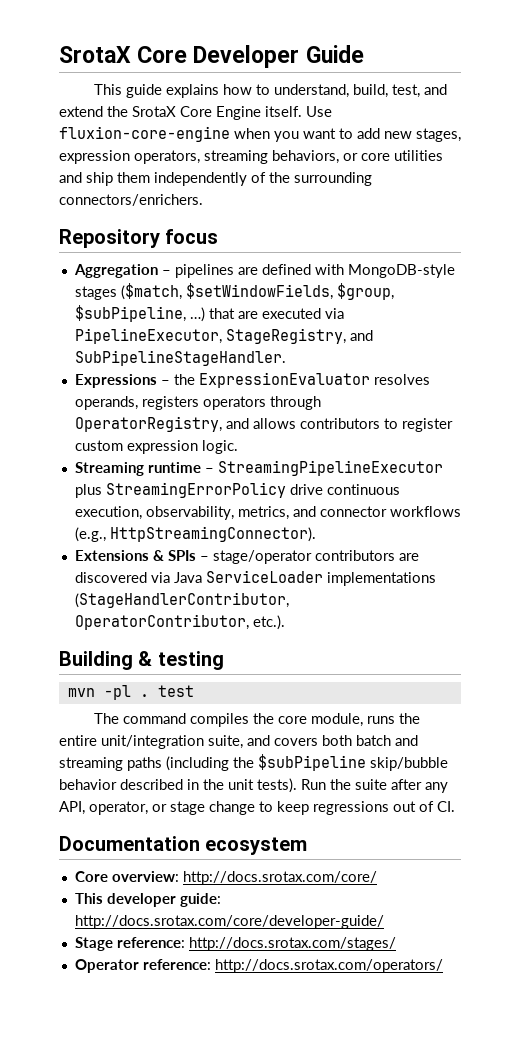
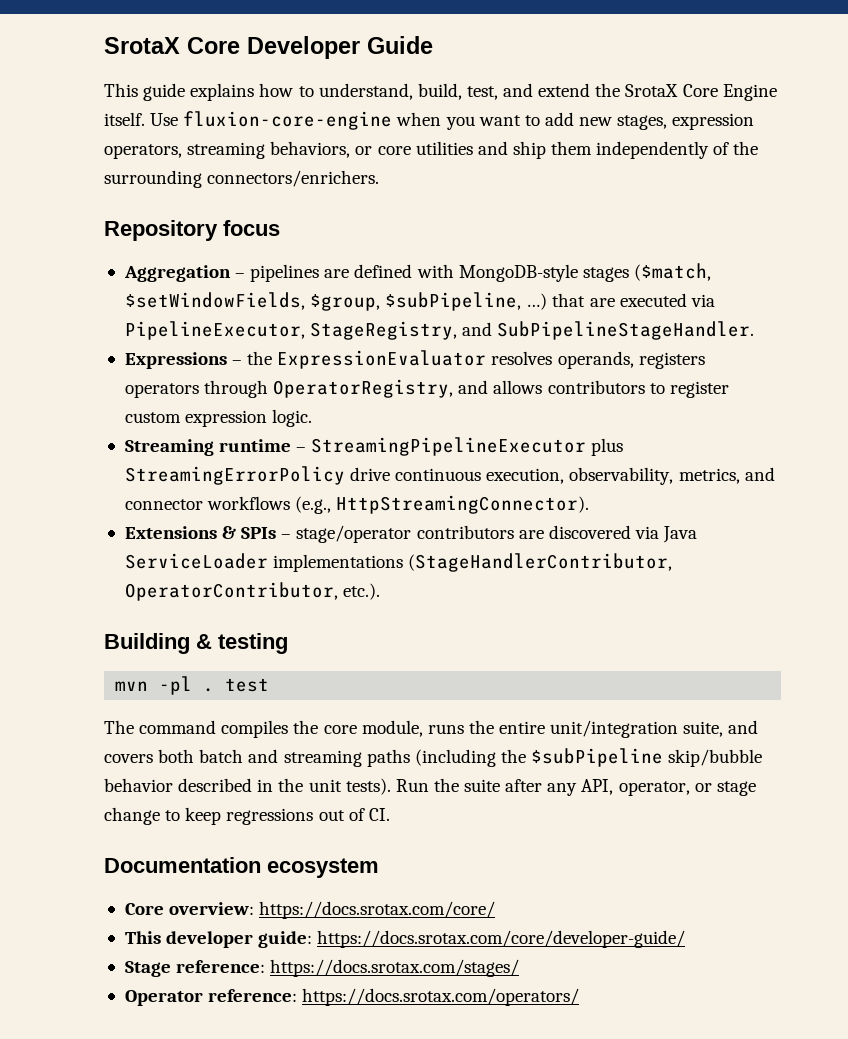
- Core overview: http://docs.srotax.com/core/
+ Core overview: https://docs.srotax.com/core/
- This developer guide: http://docs.srotax.com/core/developer-guide/
+ This developer guide: https://docs.srotax.com/core/developer-guide/
- Stage reference: http://docs.srotax.com/stages/
+ Stage reference: https://docs.srotax.com/stages/
- Operator reference: http://docs.srotax.com/operators/
+ Operator reference: https://docs.srotax.com/operators/

